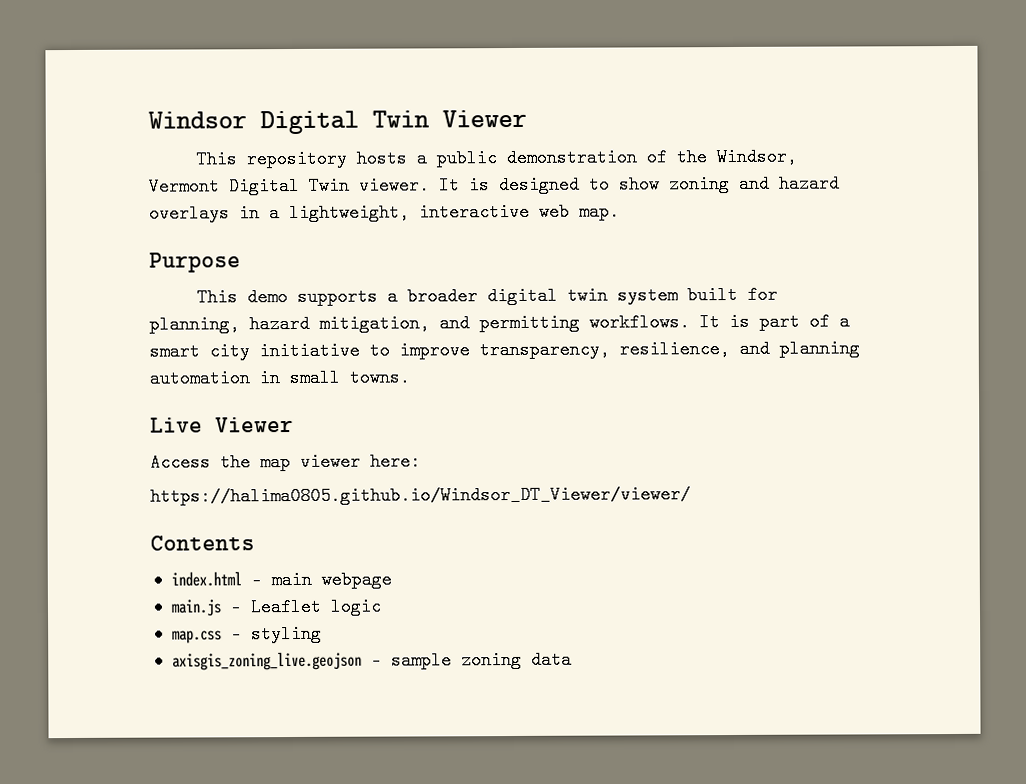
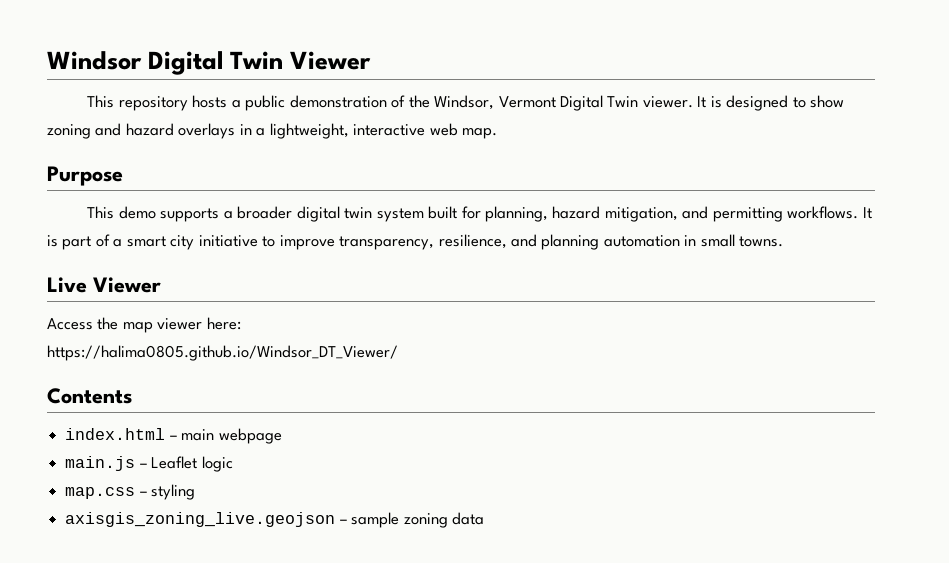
- https://halima0805.github.io/Windsor_DT_Viewer/viewer/
+ https://halima0805.github.io/Windsor_DT_Viewer/

